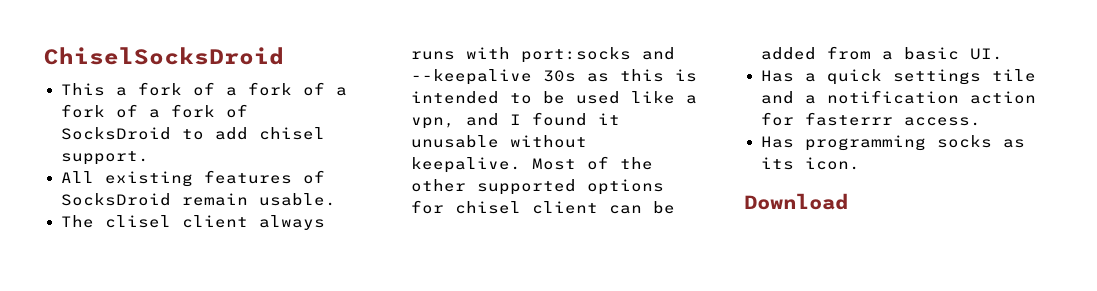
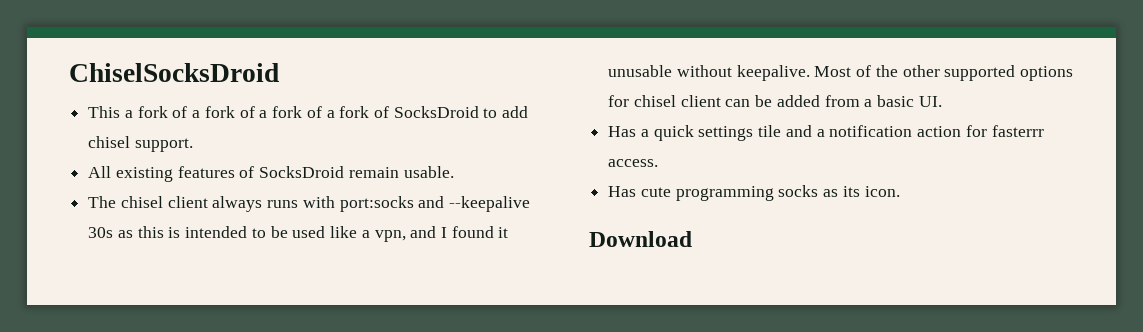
- The clisel client always runs with port:socks and --keepalive 30s as this is intended to be used like a vpn, and I found it unusable without keepalive.
+ The chisel client always runs with port:socks and --keepalive 30s as this is intended to be used like a vpn, and I found it unusable without keepalive.
- Has programming socks as its icon.
+ Has cute programming socks as its icon.

